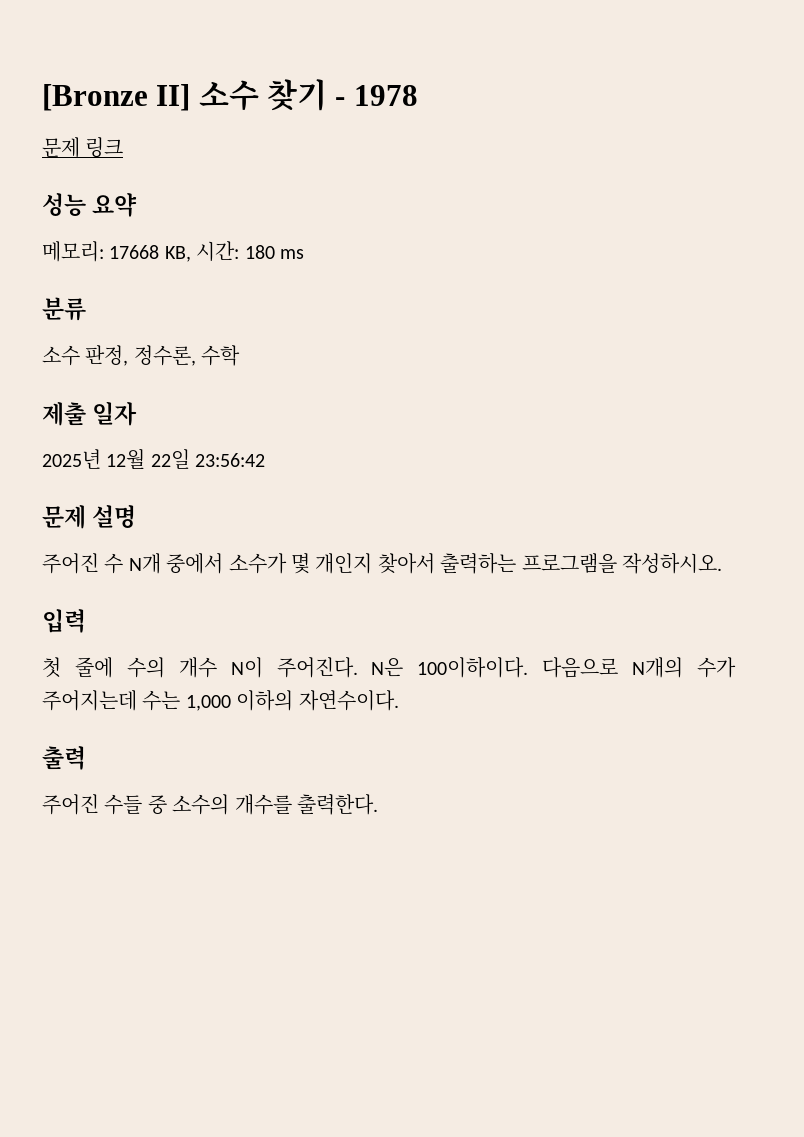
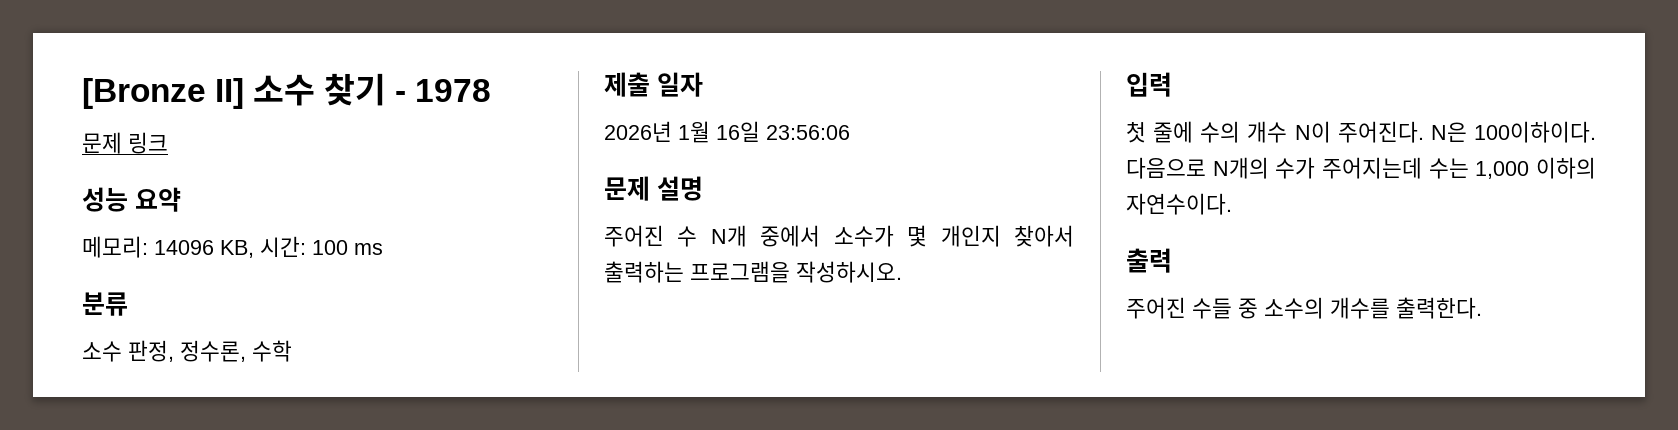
- 메모리: 17668 KB, 시간: 180 ms
+ 메모리: 14096 KB, 시간: 100 ms
- 2025년 12월 22일 23:56:42
+ 2026년 1월 16일 23:56:06

